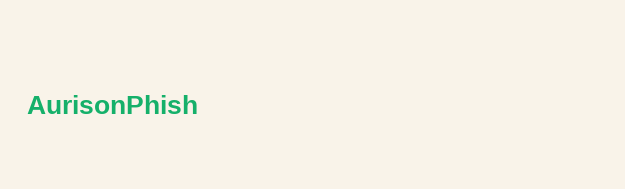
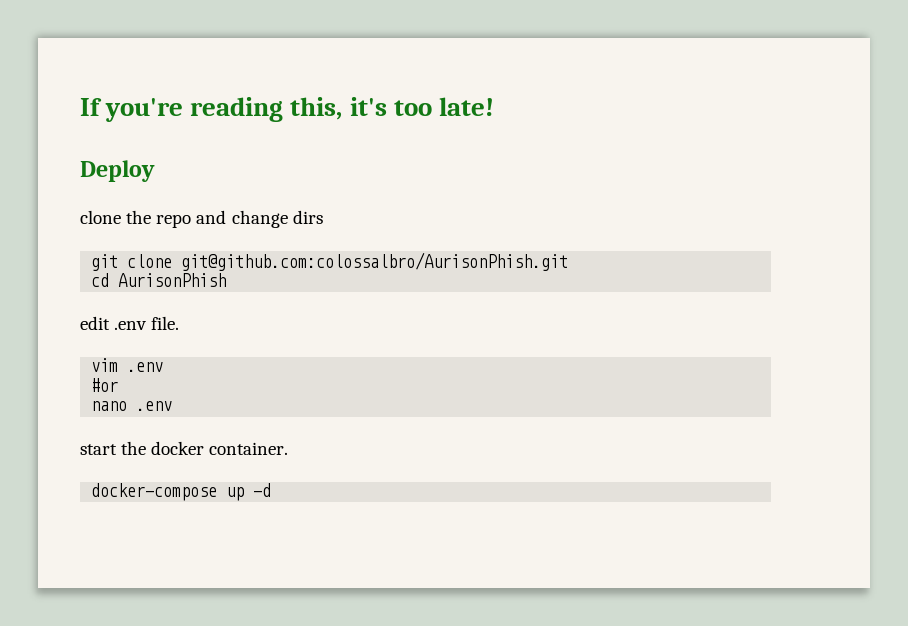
- AurisonPhish
+ If you're reading this, it's too late!
+ Deploy
+ clone the repo and change dirs
+ git clone git@github.com:colossalbro/AurisonPhish.git
+ cd AurisonPhish
+ edit .env file.
+ vim .env
+ #or
+ nano .env
+ start the docker container.
+ docker-compose up -d

